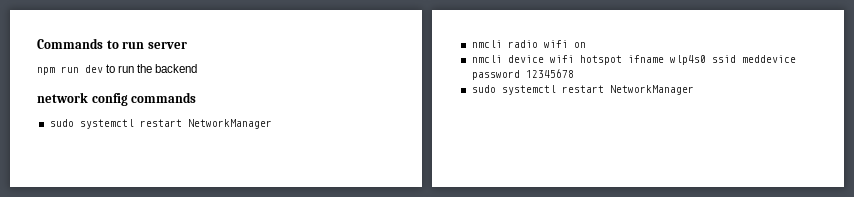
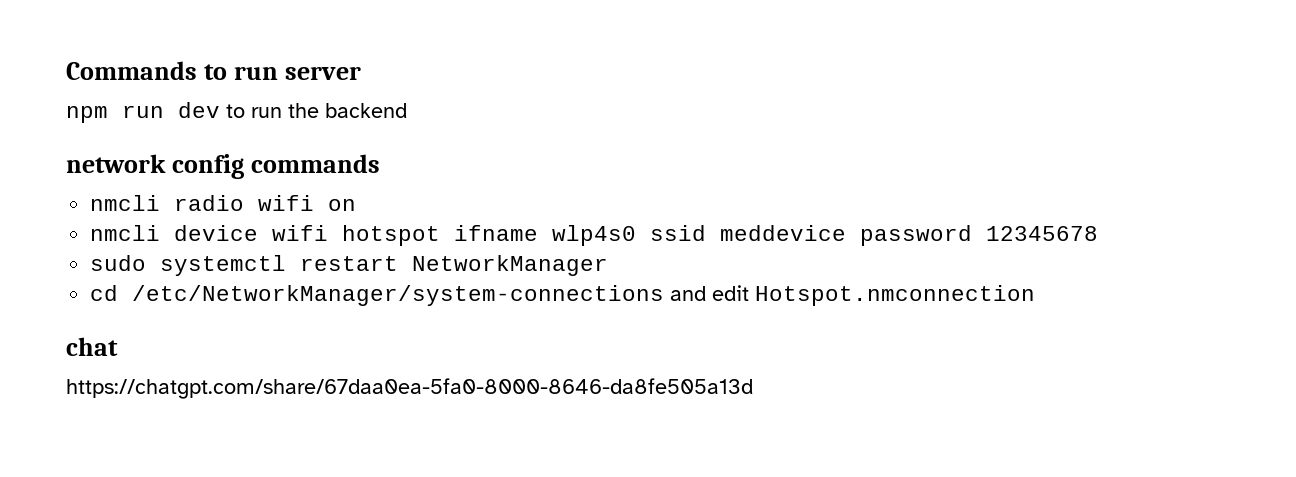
  network config commands
- sudo systemctl restart NetworkManager
+ cd /etc/NetworkManager/system-connections and edit Hotspot.nmconnection
+ chat
+ https://chatgpt.com/share/67daa0ea-5fa0-8000-8646-da8fe505a13d

